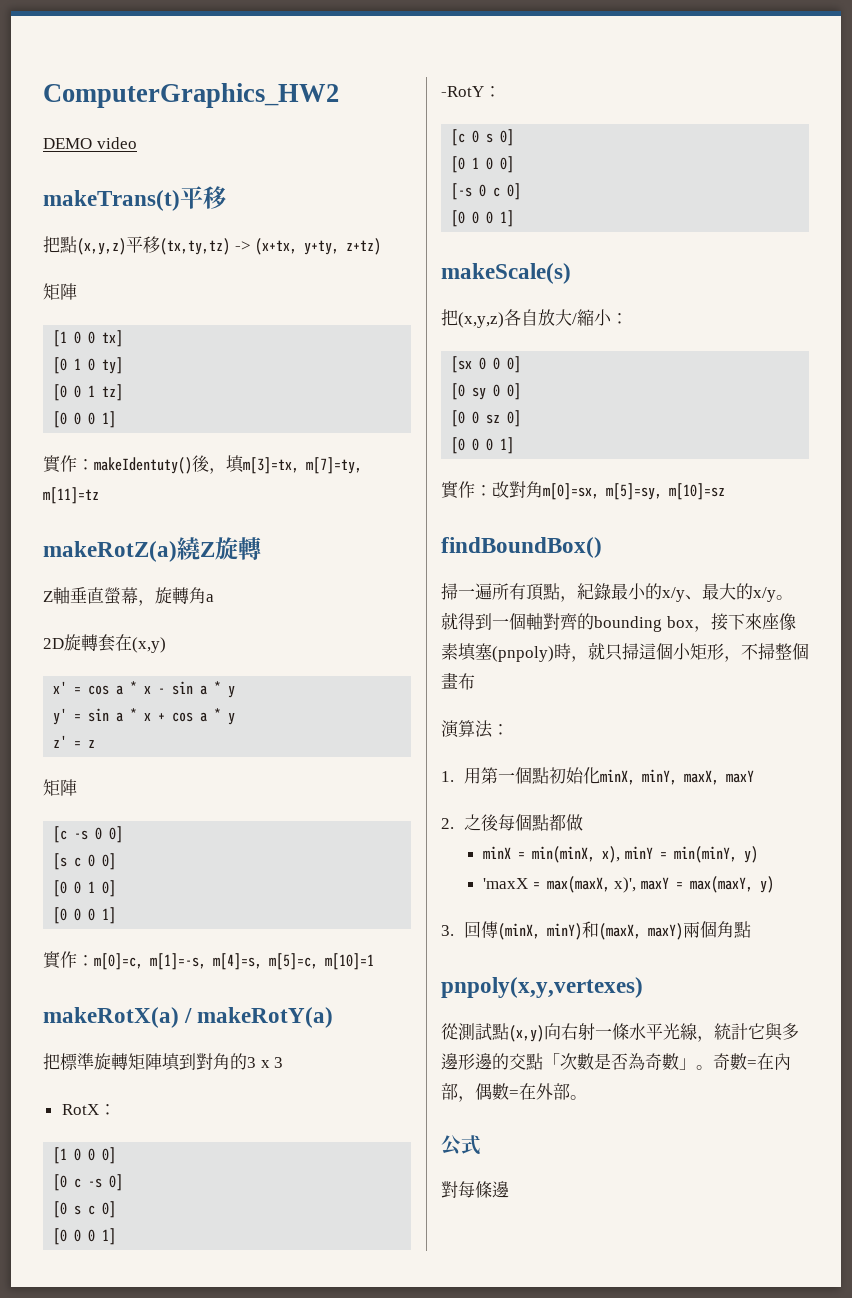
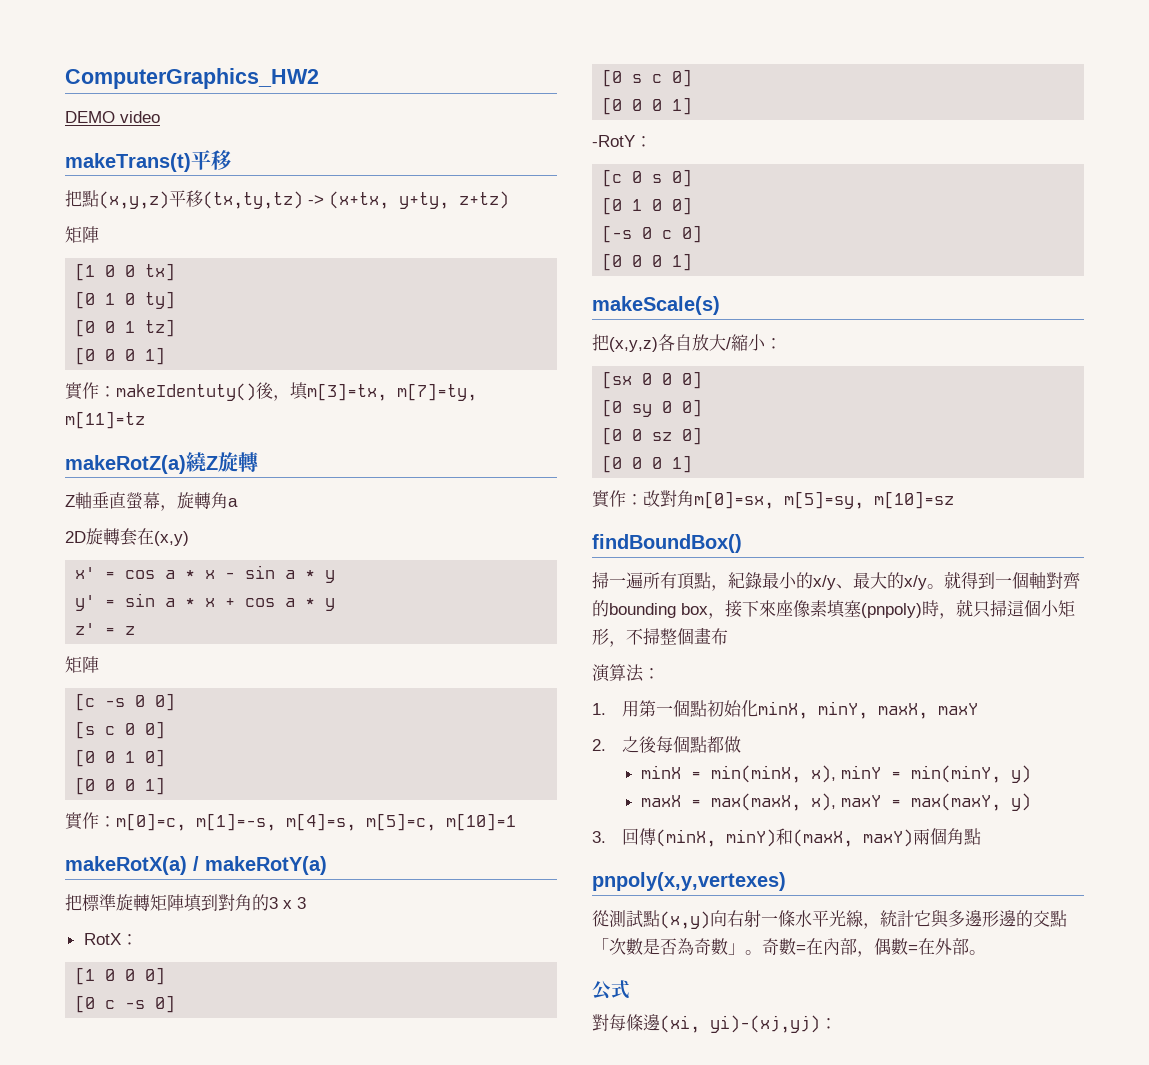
- 'maxX = max(maxX, x)', maxY = max(maxY, y)
+ maxX = max(maxX, x), maxY = max(maxY, y)
- 對每條邊
+ 對每條邊(xi, yi)-(xj,yj)：

